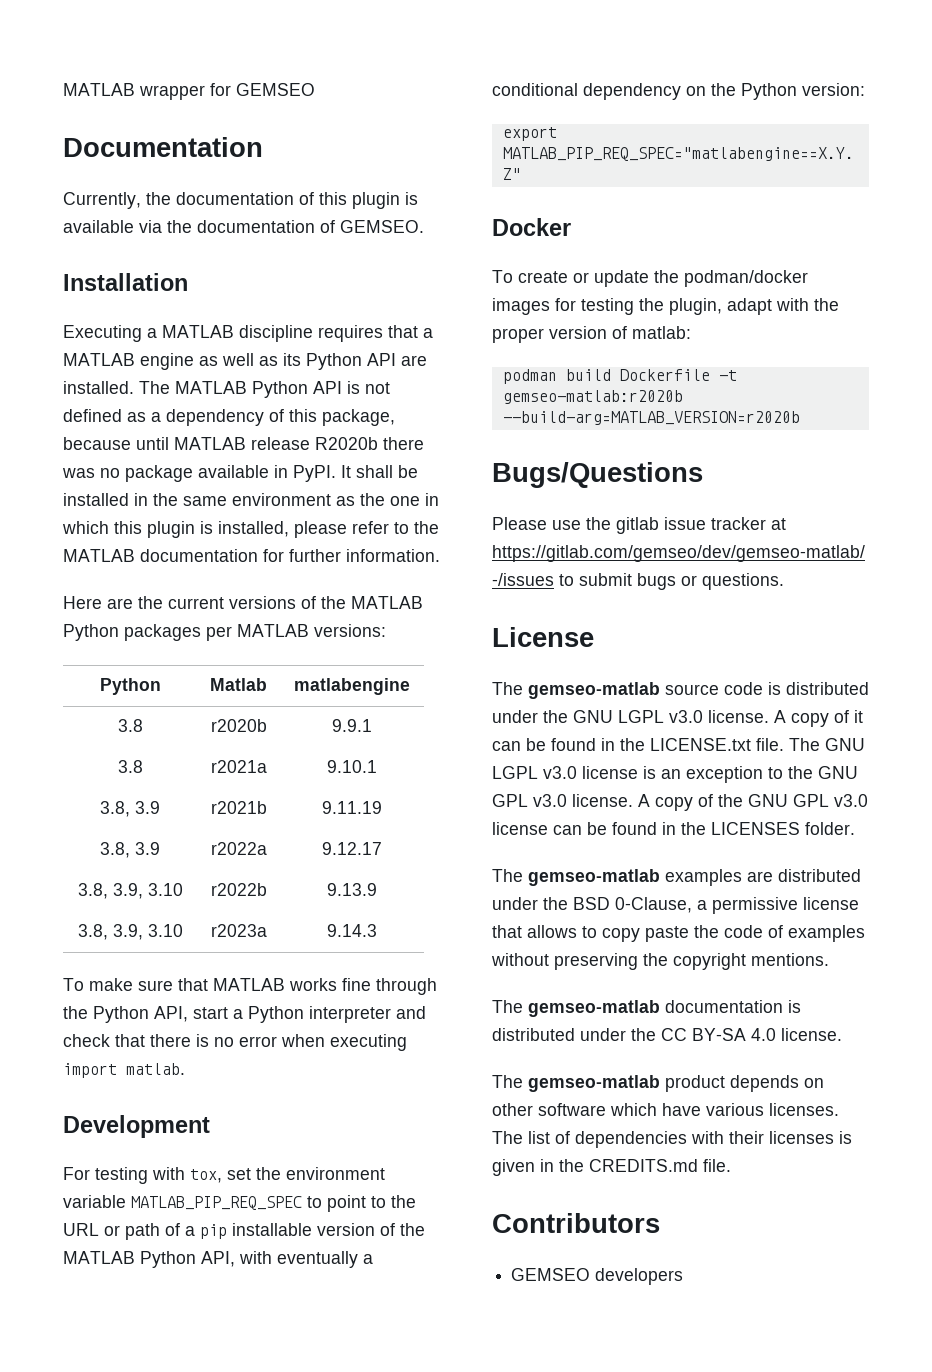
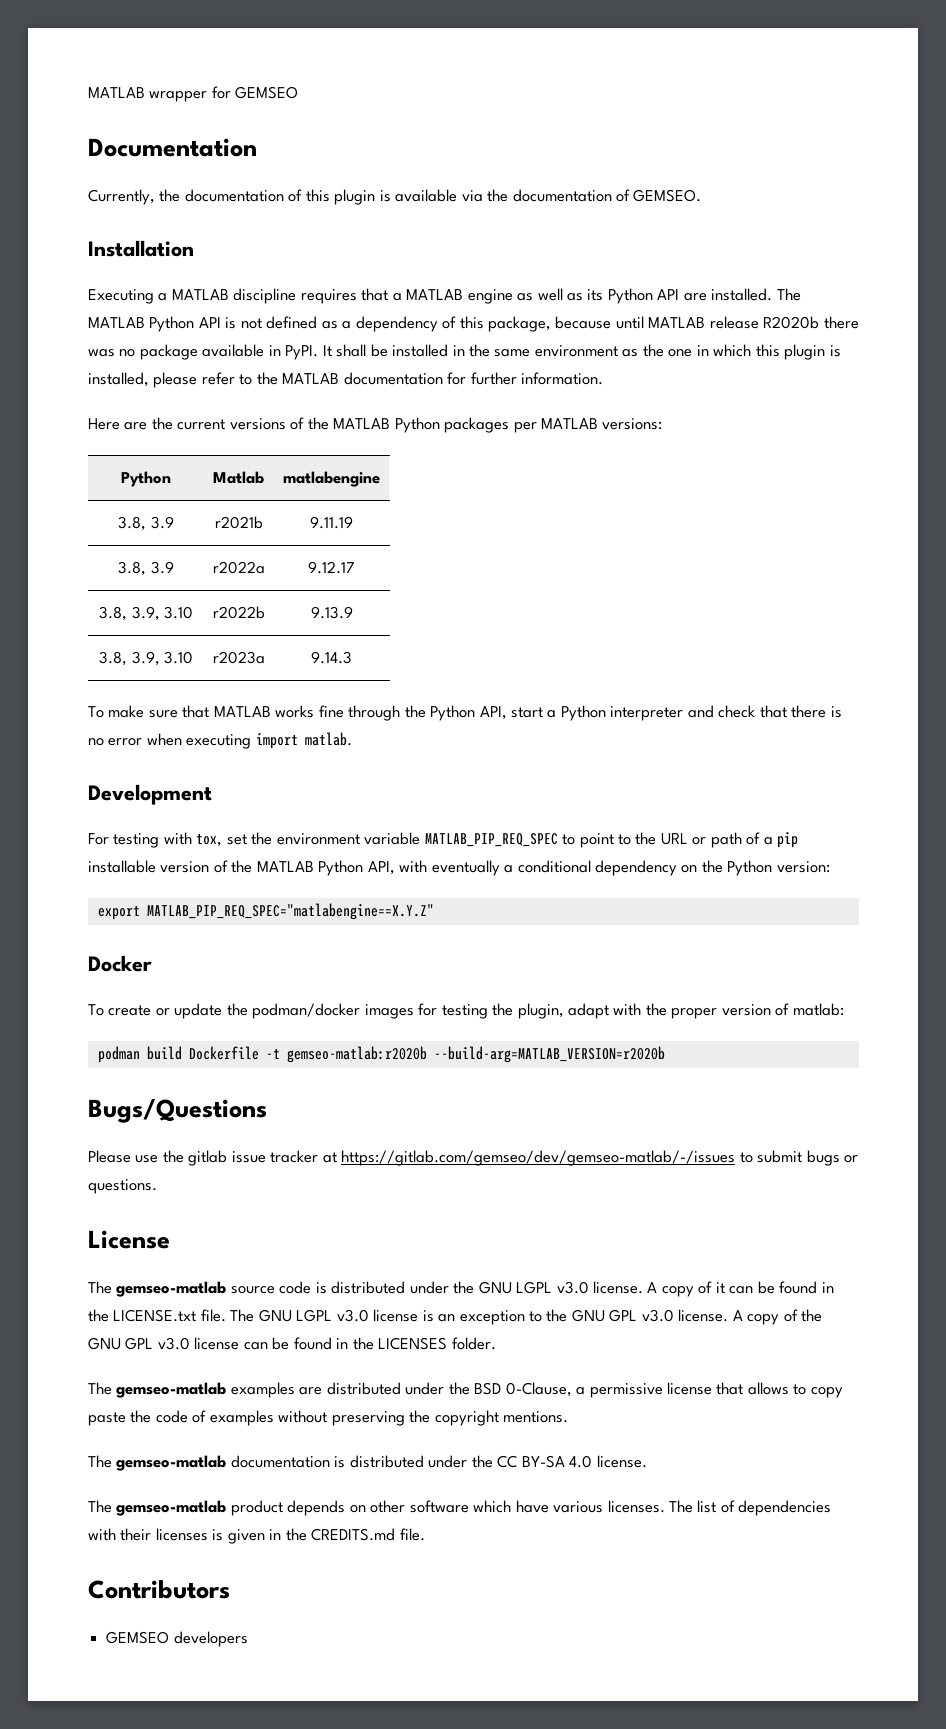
- 3.8 | r2020b | 9.9.1
- 3.8 | r2021a | 9.10.1

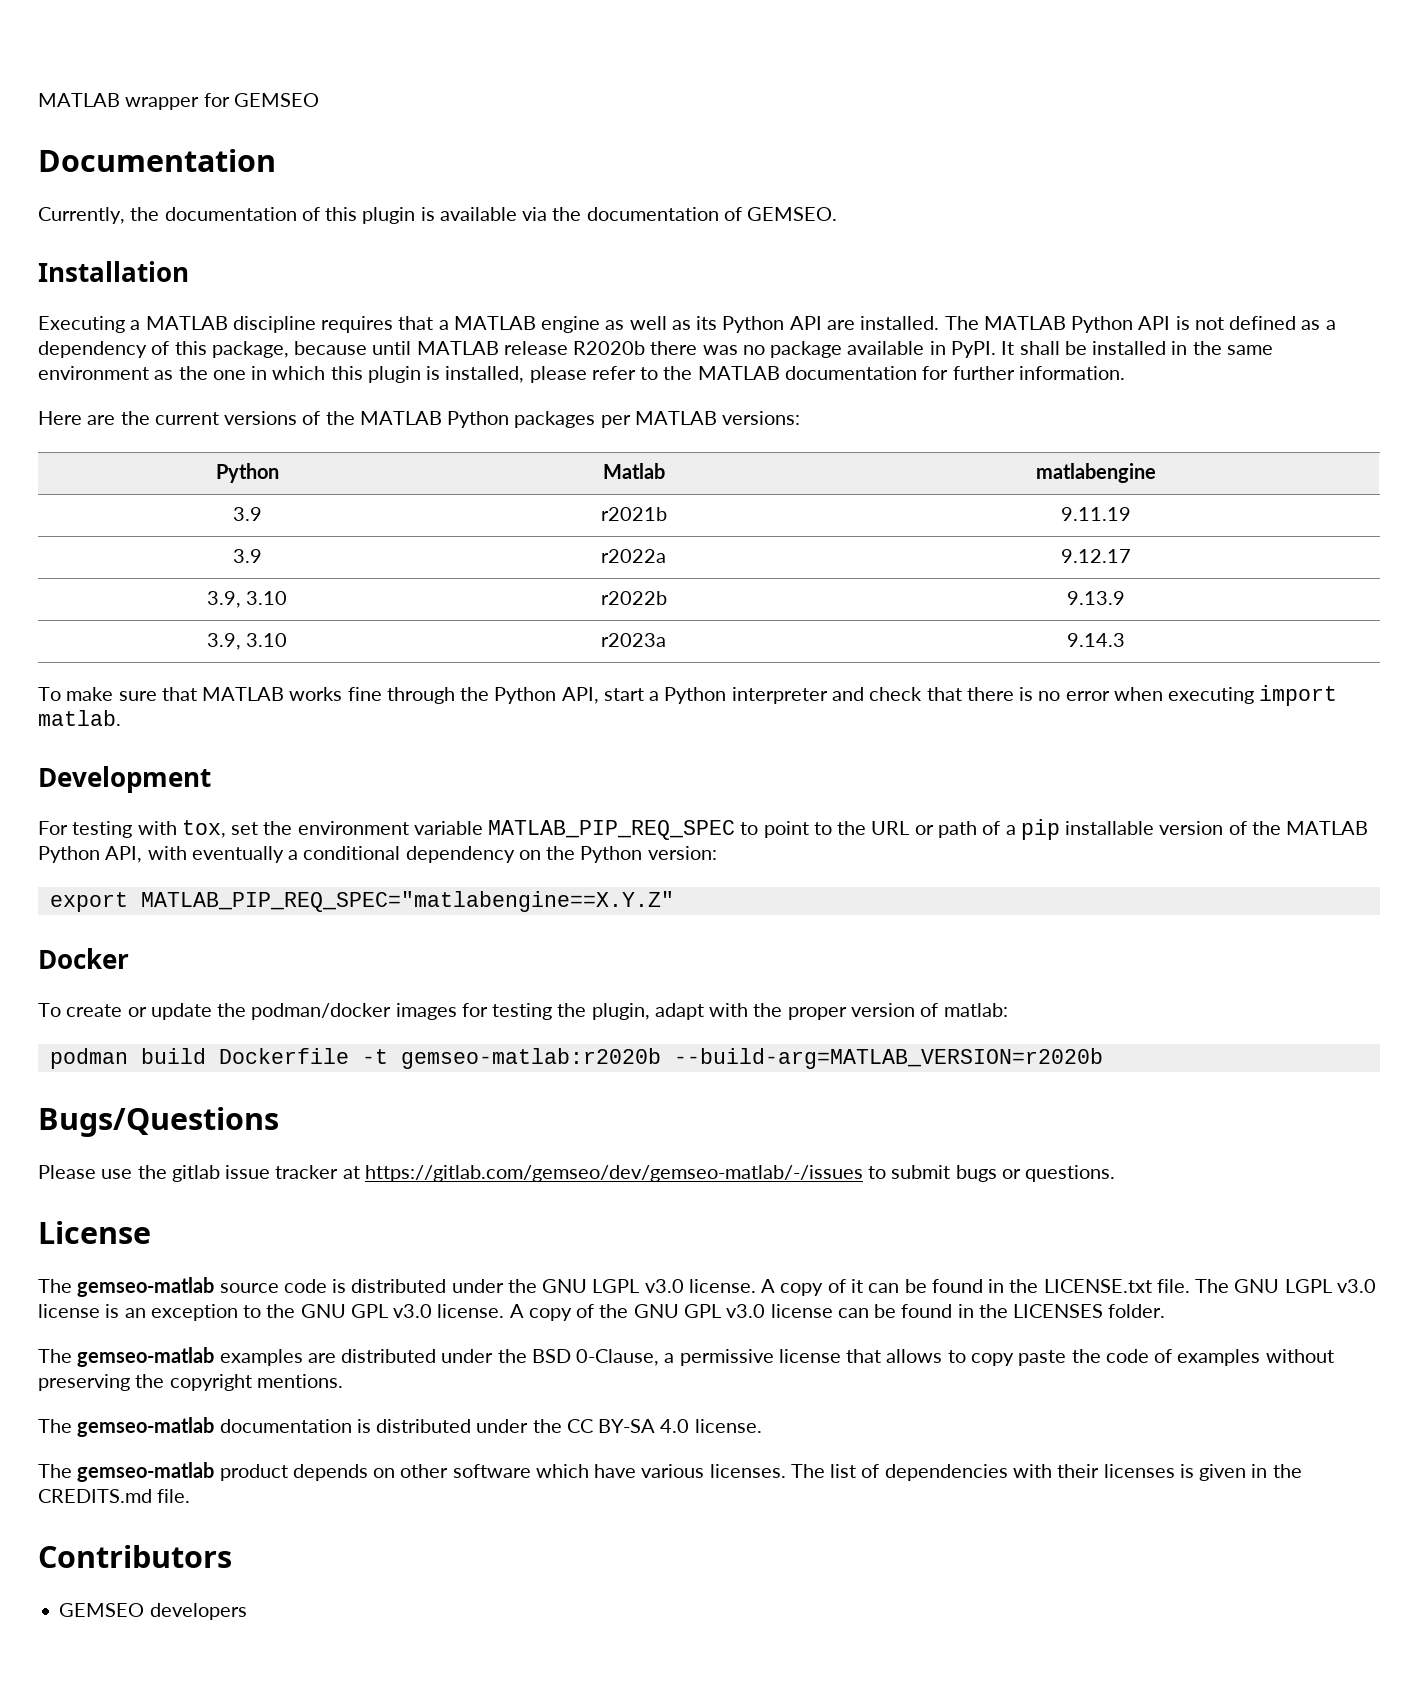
- 3.8, 3.9 | r2021b | 9.11.19
+ 3.9 | r2021b | 9.11.19
- 3.8, 3.9 | r2022a | 9.12.17
+ 3.9 | r2022a | 9.12.17
- 3.8, 3.9, 3.10 | r2022b | 9.13.9
+ 3.9, 3.10 | r2022b | 9.13.9
- 3.8, 3.9, 3.10 | r2023a | 9.14.3
+ 3.9, 3.10 | r2023a | 9.14.3

